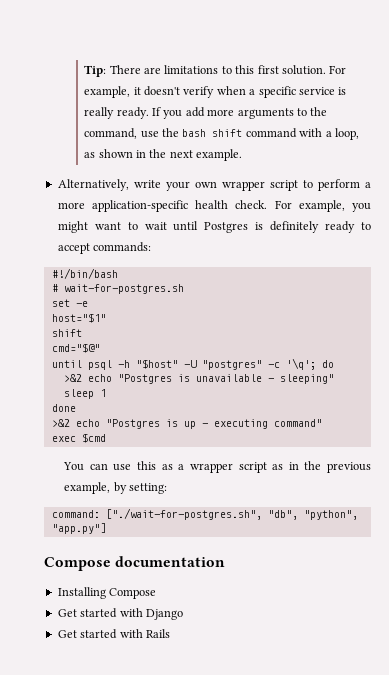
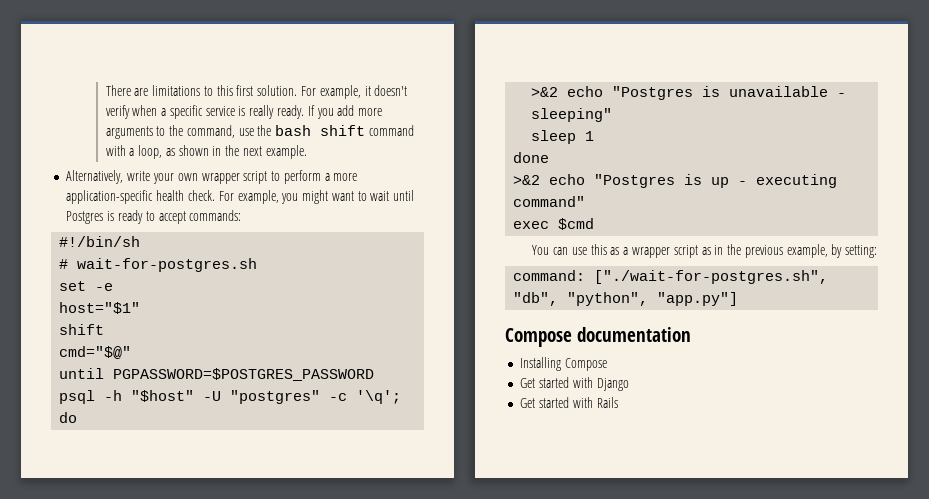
- Tip: There are limitations to this first solution.
+ There are limitations to this first solution.
- For example, you might want to wait until Postgres is definitely ready to accept commands:
+ For example, you might want to wait until Postgres is ready to accept commands:
- #!/bin/bash
+ #!/bin/sh
- until psql -h "$host" -U "postgres" -c '\q'; do
+ until PGPASSWORD=$POSTGRES_PASSWORD psql -h "$host" -U "postgres" -c '\q'; do

